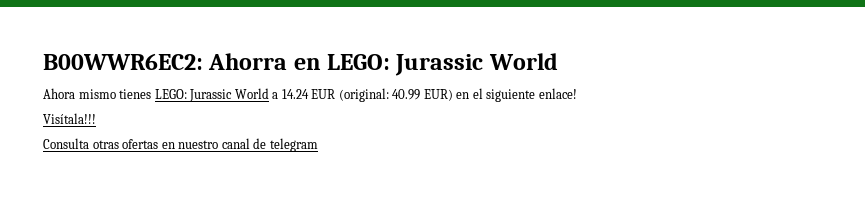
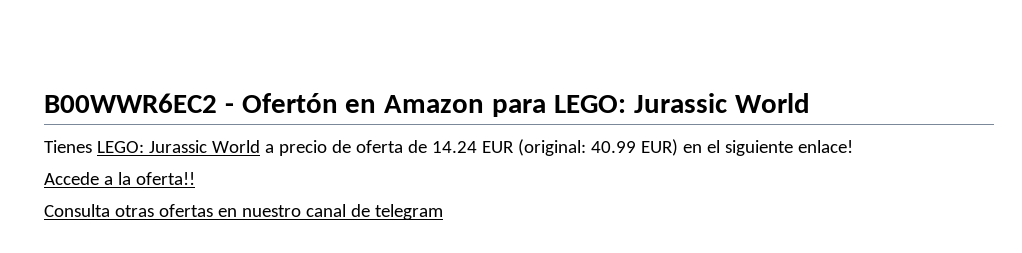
- B00WWR6EC2: Ahorra en LEGO: Jurassic World
+ B00WWR6EC2 - Ofertón en Amazon para LEGO: Jurassic World
- Ahora mismo tienes LEGO: Jurassic World a 14.24 EUR (original: 40.99 EUR) en el siguiente enlace!
+ Tienes LEGO: Jurassic World a precio de oferta de 14.24 EUR (original: 40.99 EUR) en el siguiente enlace!
- Visítala!!!
+ Accede a la oferta!!

